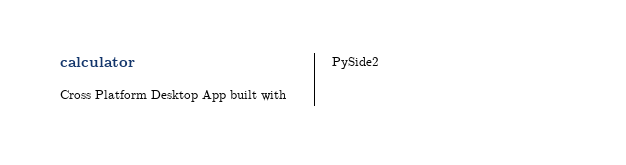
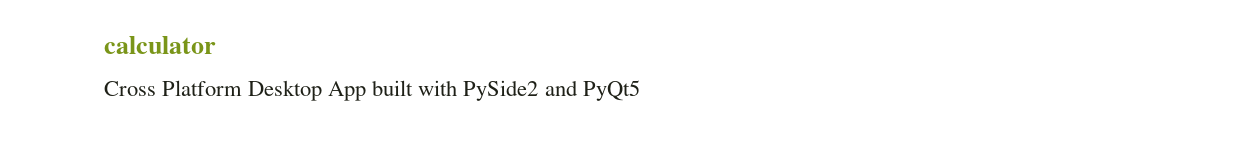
- Cross Platform Desktop App built with PySide2
+ Cross Platform Desktop App built with PySide2 and PyQt5

